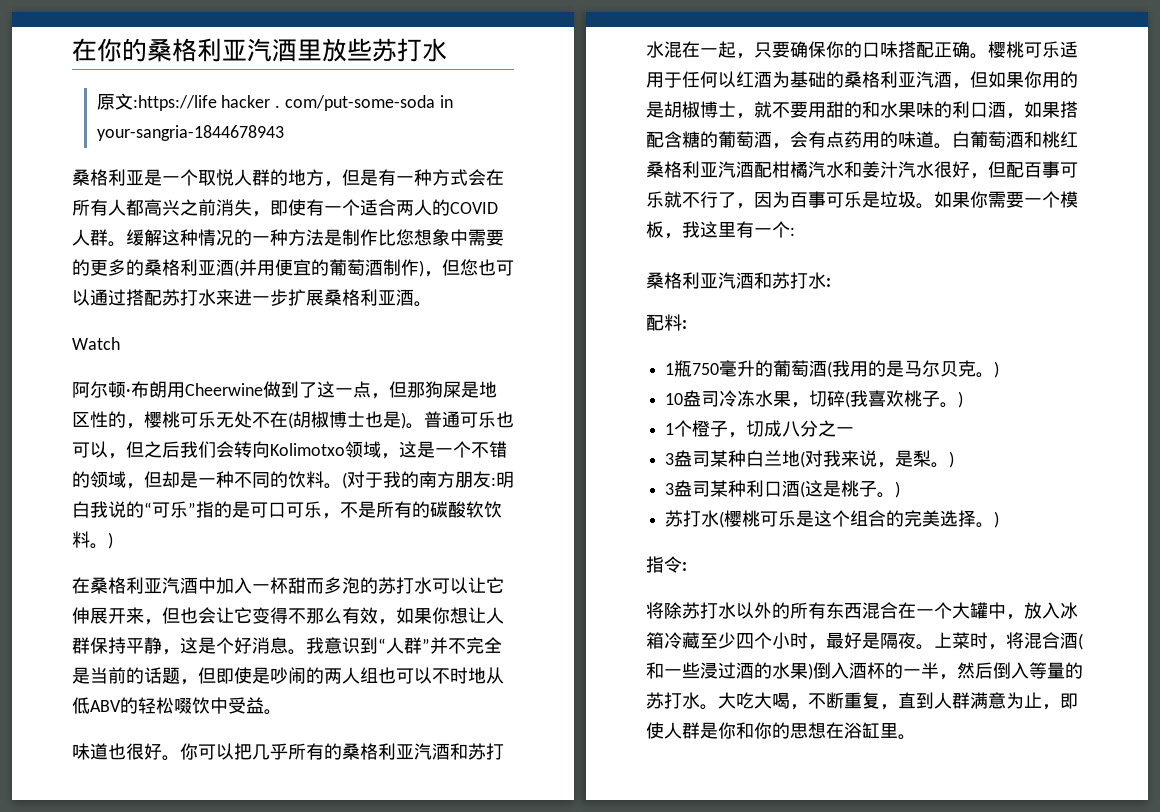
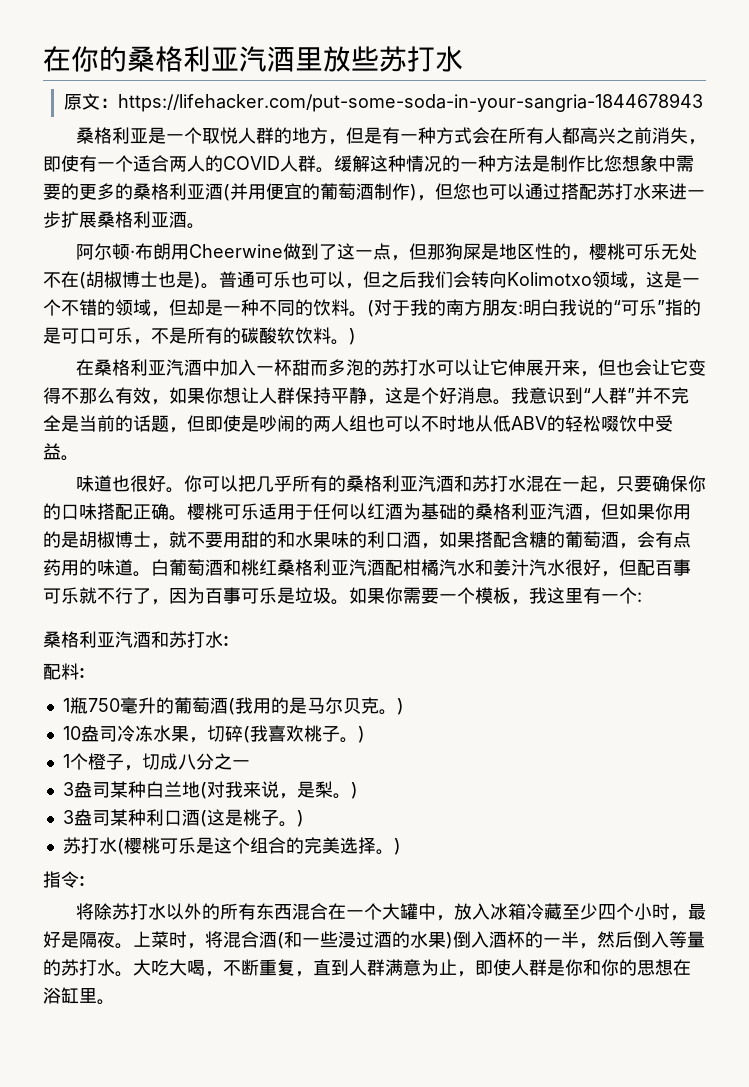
- 原文:https://life hacker . com/put-some-soda in your-sangria-1844678943
+ 原文：https://lifehacker.com/put-some-soda-in-your-sangria-1844678943
- Watch

